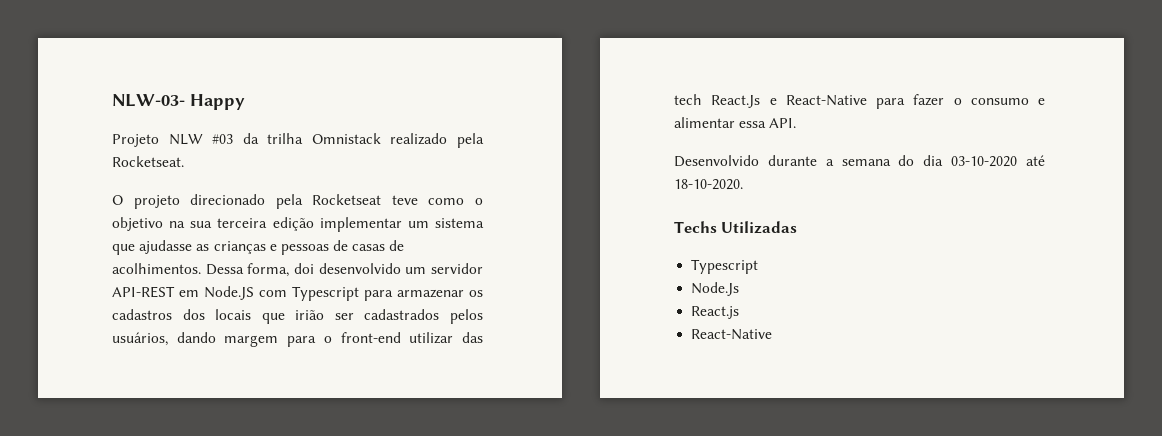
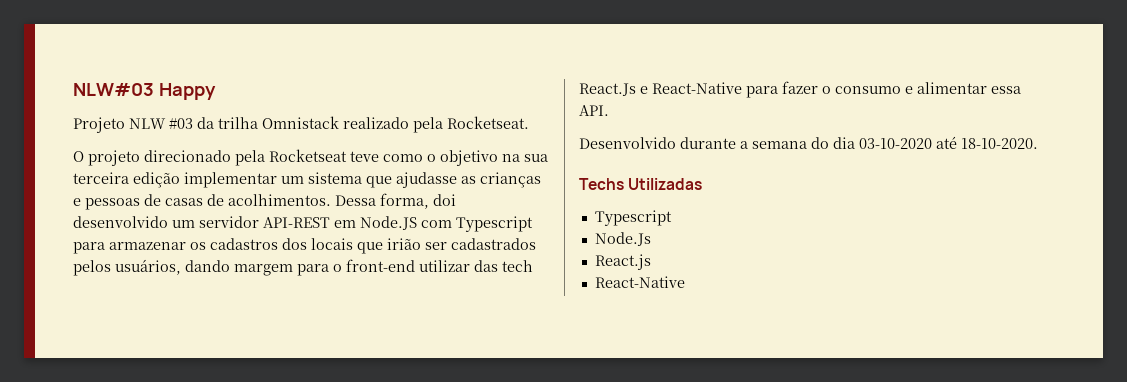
- NLW-03- Happy
+ NLW#03 Happy

